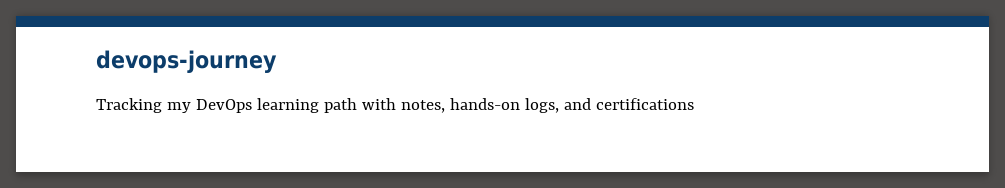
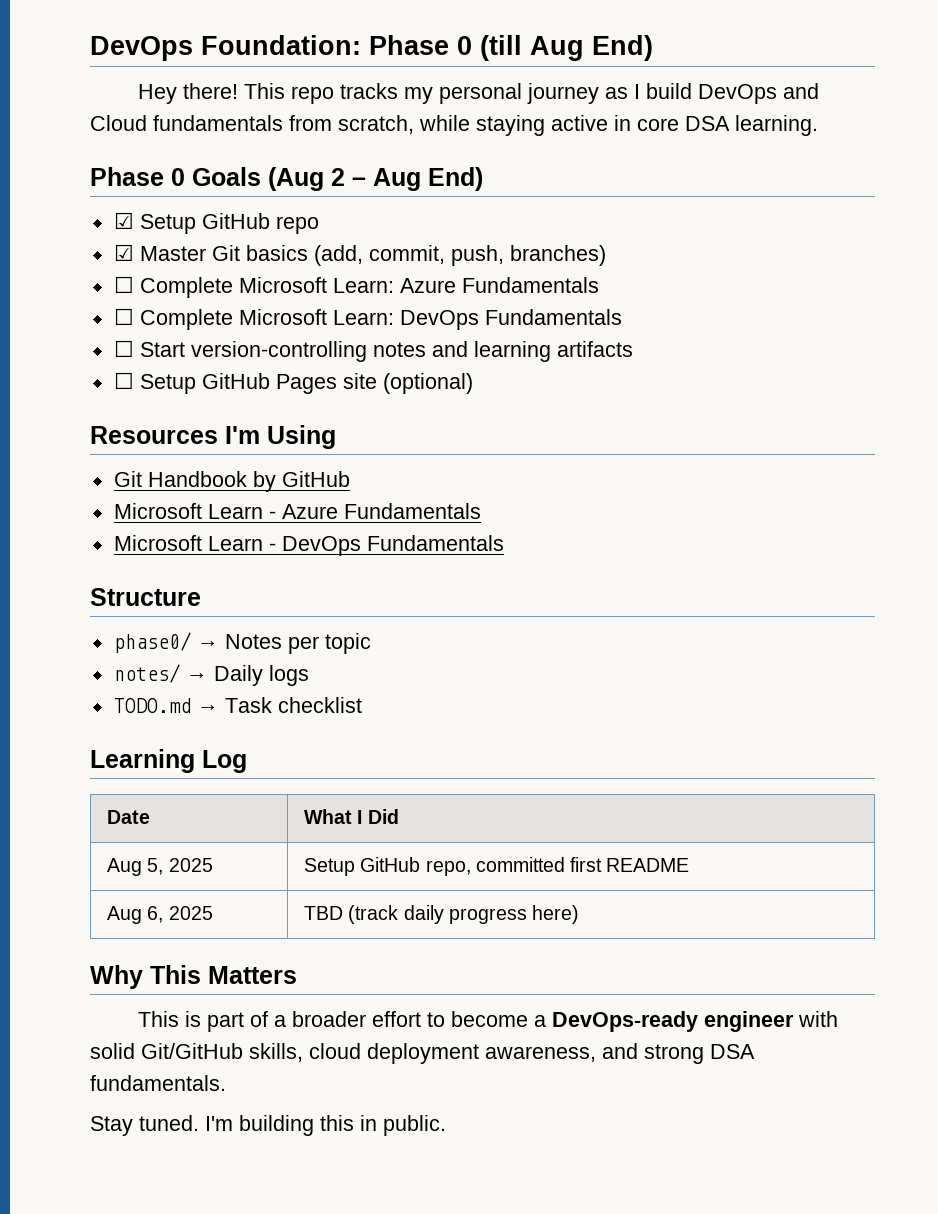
- devops-journey
- Tracking my DevOps learning path with notes, hands-on logs, and certifications
+ DevOps Foundation: Phase 0 (till Aug End)
+ Hey there! This repo tracks my personal journey as I build DevOps and Cloud fundamentals from scratch, while staying active in core DSA learning.
+ Phase 0 Goals (Aug 2 – Aug End)
+ ☑ Setup GitHub repo
+ ☑ Master Git basics (add, commit, push, branches)
+ ☐ Complete Microsoft Learn: Azure Fundamentals
+ ☐ Complete Microsoft Learn: DevOps Fundamentals
+ ☐ Start version-controlling notes and learning artifacts
+ ☐ Setup GitHub Pages site (optional)
+ Resources I'm Using
+ Git Handbook by GitHub
+ Microsoft Learn - Azure Fundamentals
+ Microsoft Learn - DevOps Fundamentals
+ Structure
+ phase0/ → Notes per topic
+ notes/ → Daily logs
+ TODO.md → Task checklist
+ Learning Log
+ Date | What I Did
+ Aug 5, 2025 | Setup GitHub repo, committed first README
+ Aug 6, 2025 | TBD (track daily progress here)
+ Why This Matters
+ This is part of a broader effort to become a DevOps-ready engineer with solid Git/GitHub skills, cloud deployment awareness, and strong DSA fundamentals.
+ Stay tuned. I'm building this in public.

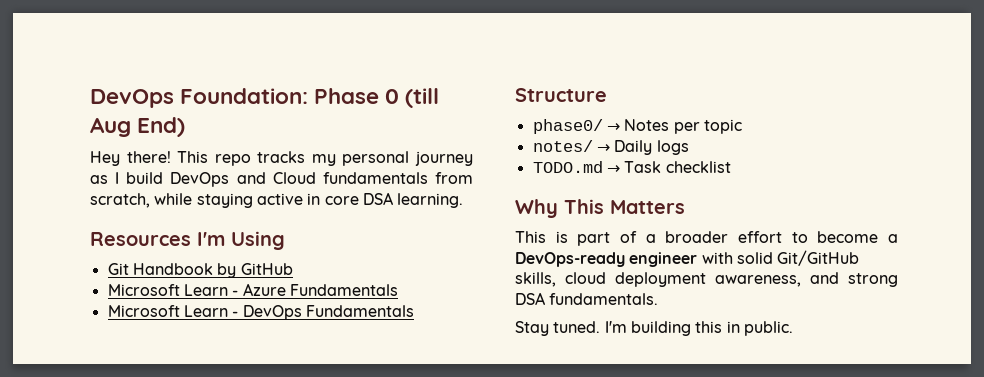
- Phase 0 Goals (Aug 2 – Aug End)
- ☑ Setup GitHub repo
- ☑ Master Git basics (add, commit, push, branches)
- ☐ Complete Microsoft Learn: Azure Fundamentals
- ☐ Complete Microsoft Learn: DevOps Fundamentals
- ☐ Start version-controlling notes and learning artifacts
- ☐ Setup GitHub Pages site (optional)
- Learning Log
- Date | What I Did
- Aug 5, 2025 | Setup GitHub repo, committed first README
- Aug 6, 2025 | TBD (track daily progress here)

